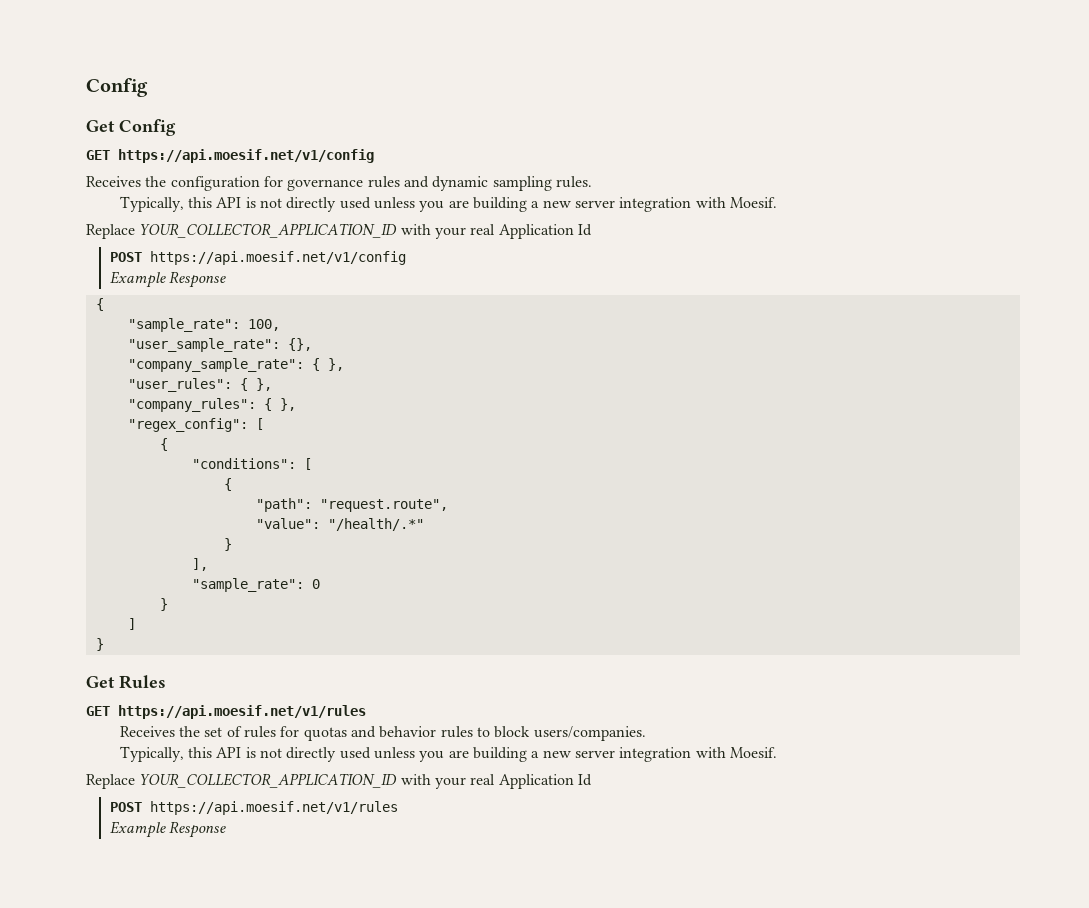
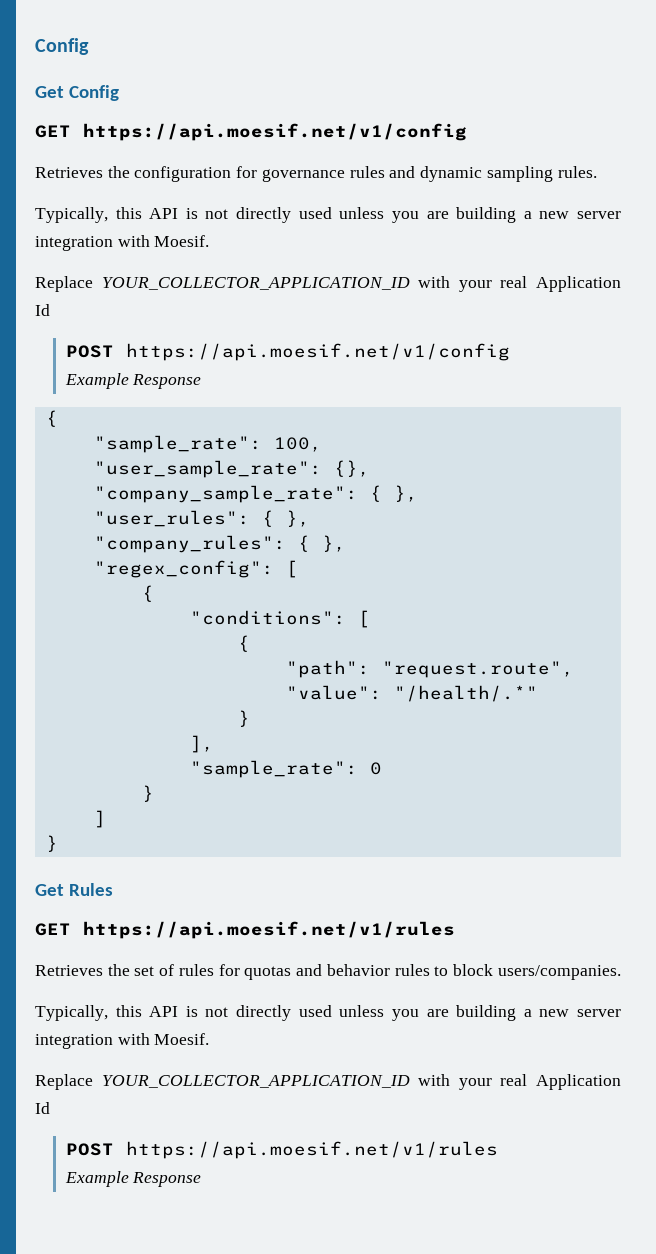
- Receives the configuration for governance rules and dynamic sampling rules.
+ Retrieves the configuration for governance rules and dynamic sampling rules.
- Receives the set of rules for quotas and behavior rules to block users/companies.
+ Retrieves the set of rules for quotas and behavior rules to block users/companies.

